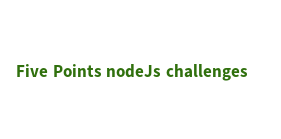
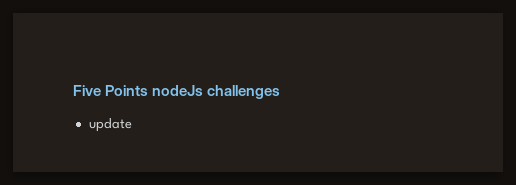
+ update

